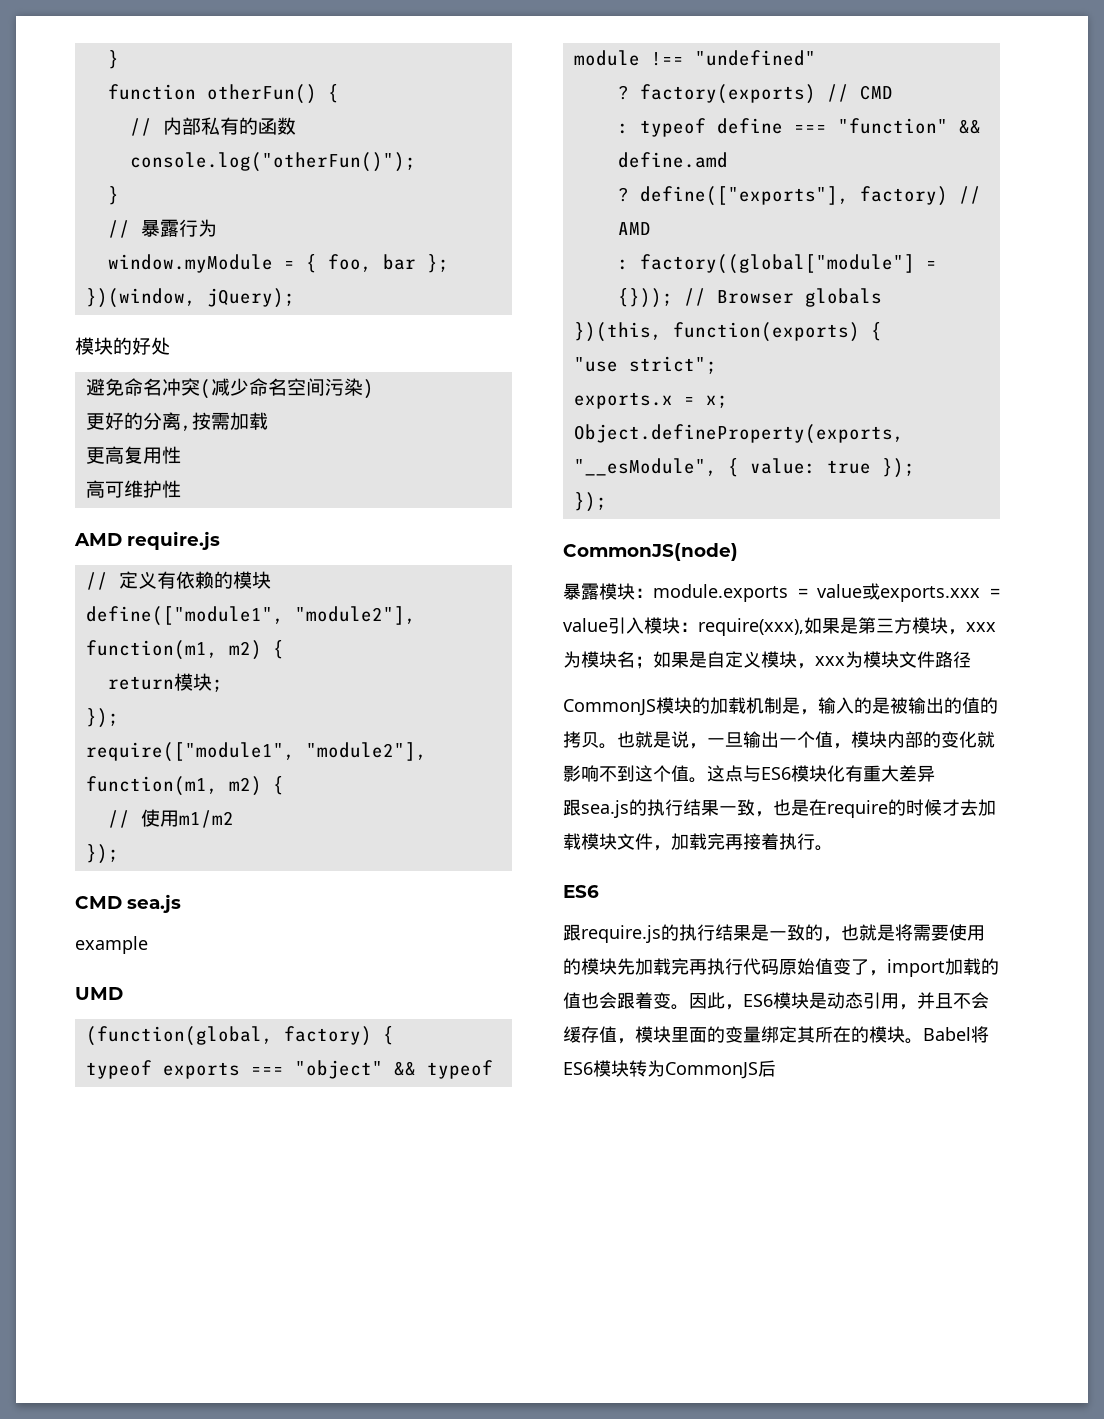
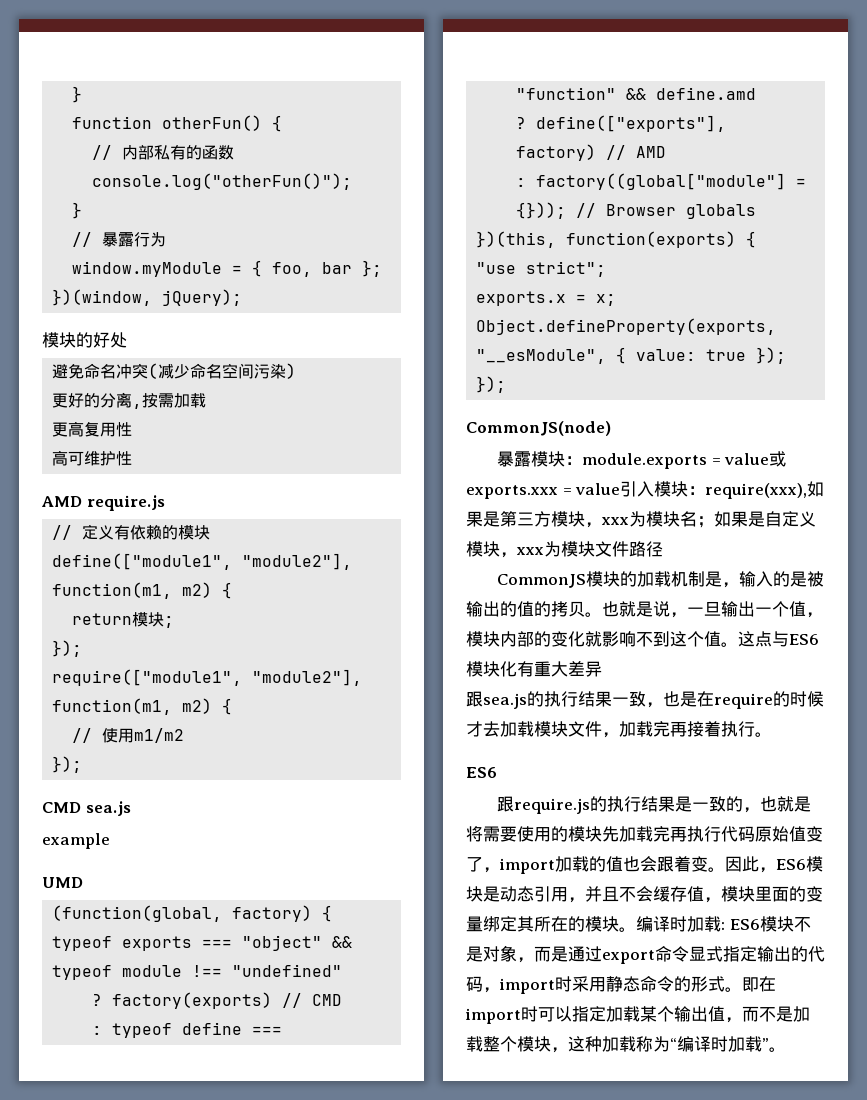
- Babel将ES6模块转为CommonJS后
+ 编译时加载: ES6模块不是对象，而是通过export命令显式指定输出的代码，import时采用静态命令的形式。即在import时可以指定加载某个输出值，而不是加载整个模块，这种加载称为“编译时加载”。

